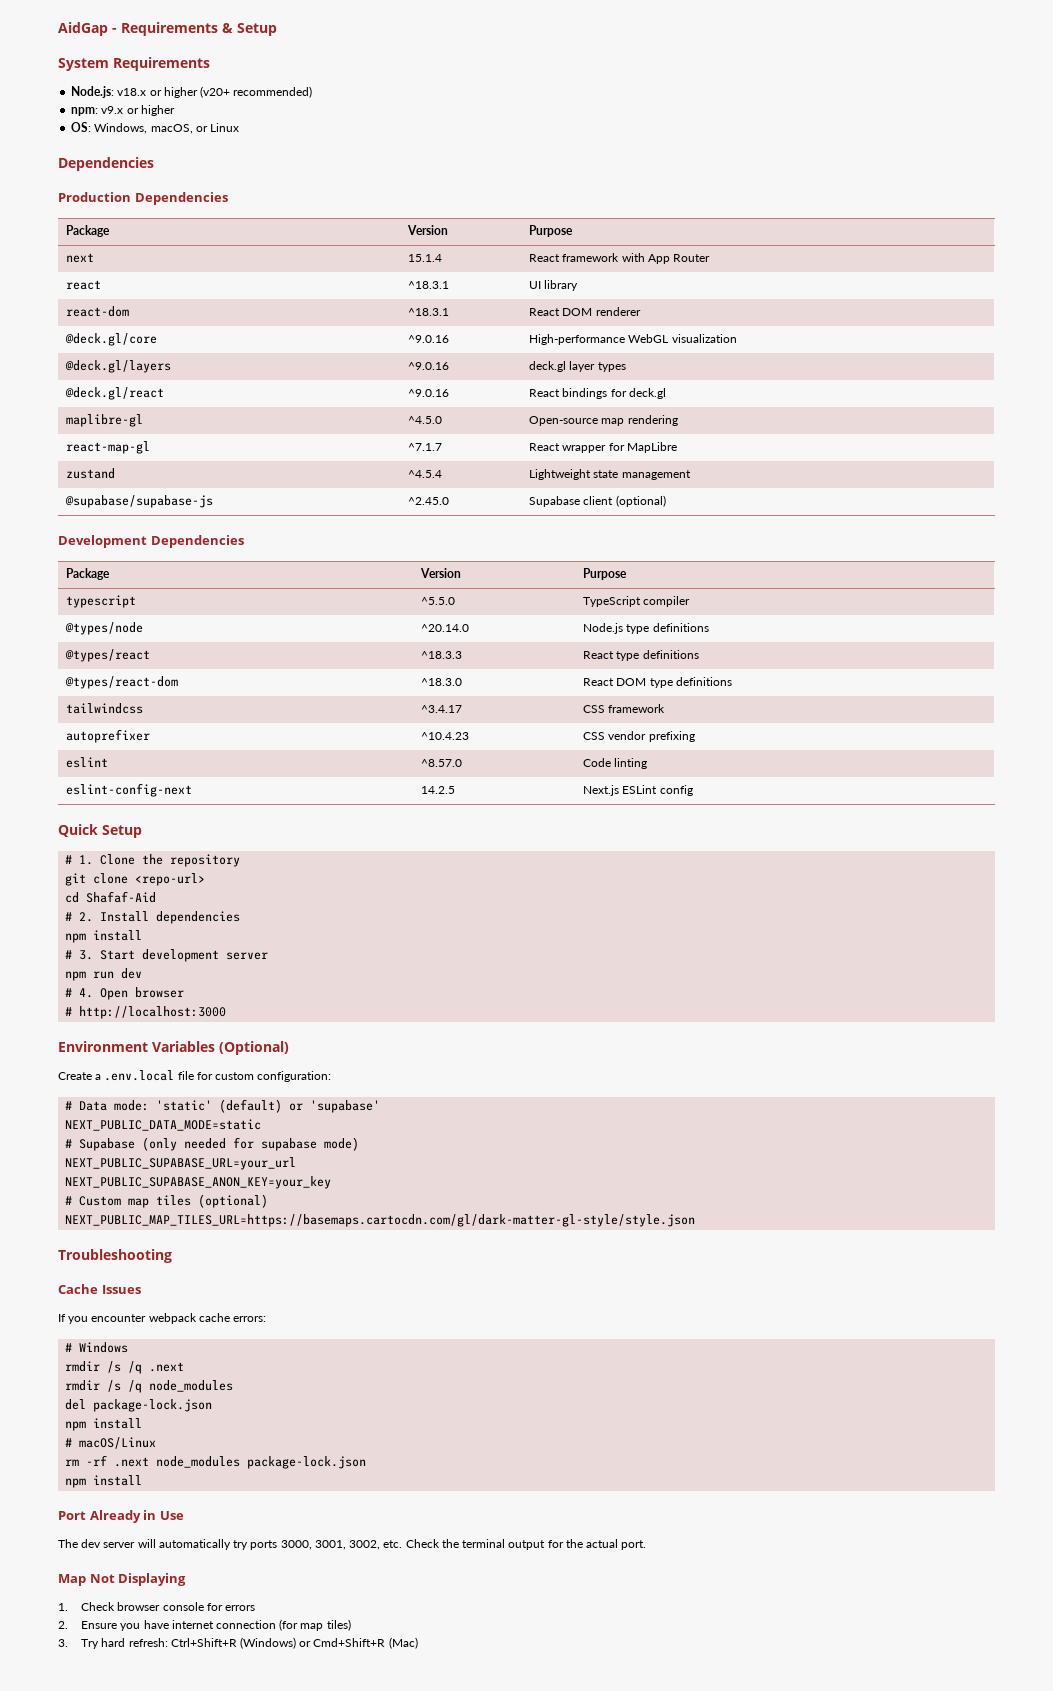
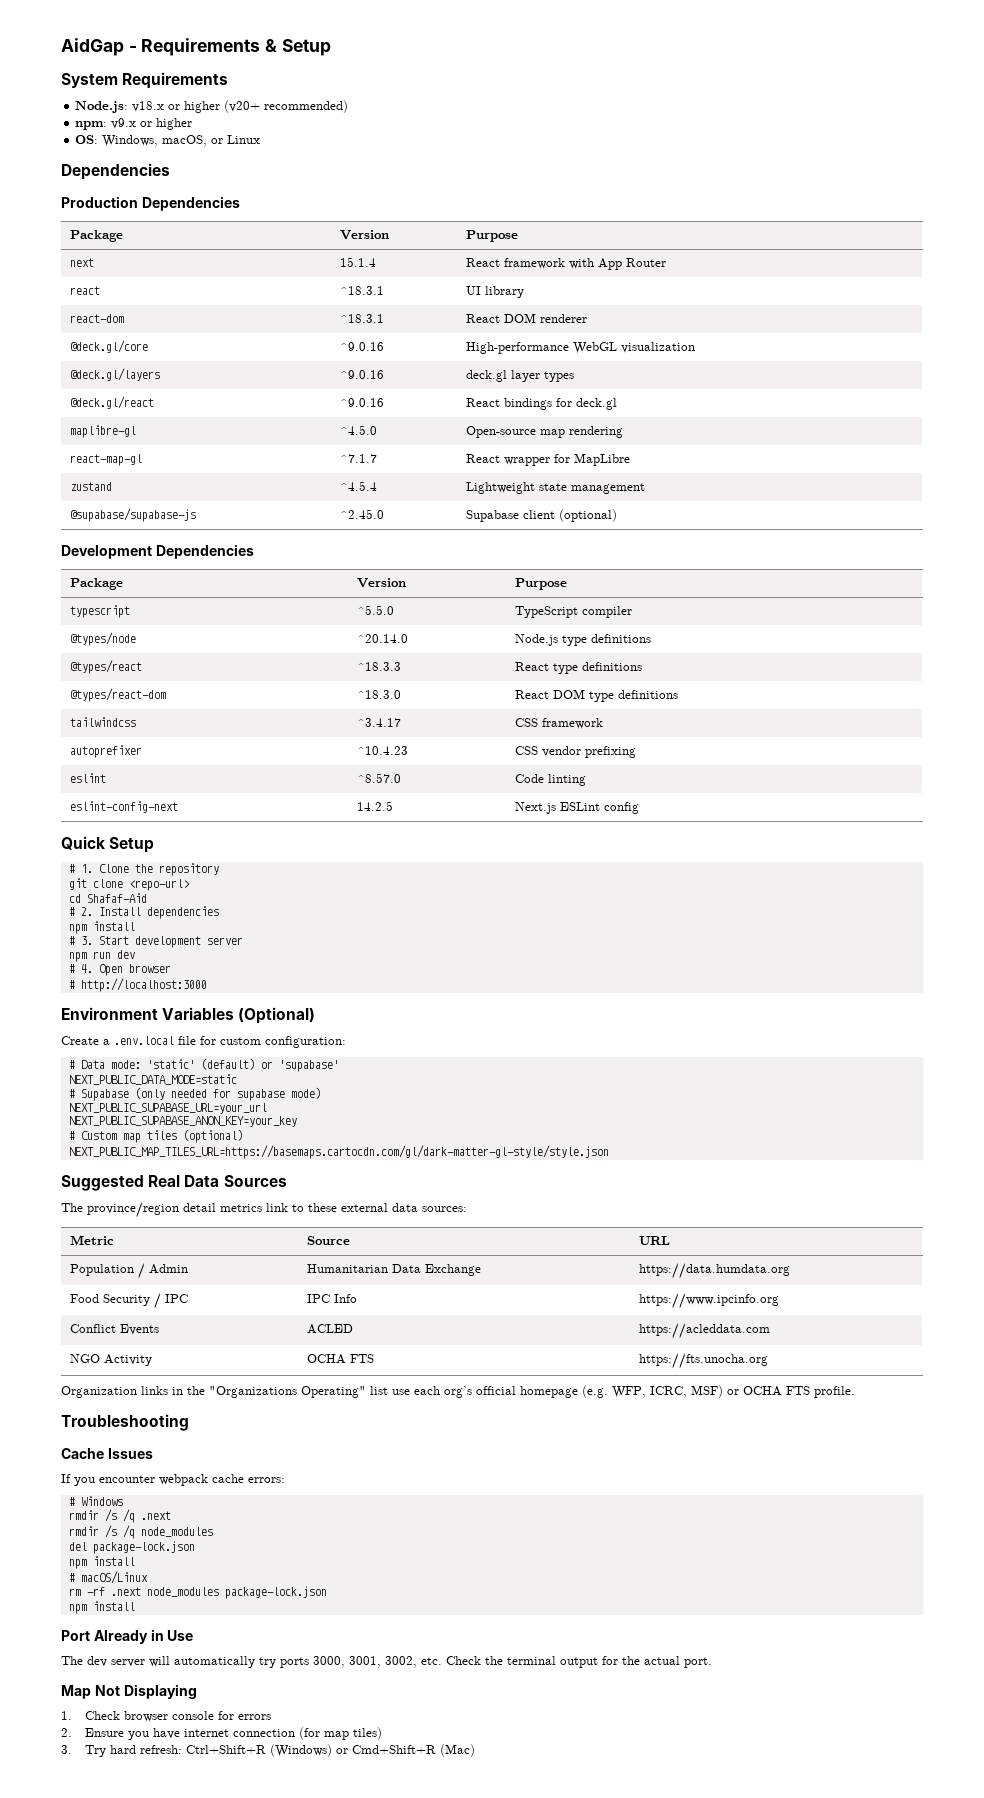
+ Suggested Real Data Sources
+ The province/region detail metrics link to these external data sources:
+ Metric | Source | URL
+ Population / Admin | Humanitarian Data Exchange | https://data.humdata.org
+ Food Security / IPC | IPC Info | https://www.ipcinfo.org
+ Conflict Events | ACLED | https://acleddata.com
+ NGO Activity | OCHA FTS | https://fts.unocha.org
+ Organization links in the "Organizations Operating" list use each org’s official homepage (e.g. WFP, ICRC, MSF) or OCHA FTS profile.

